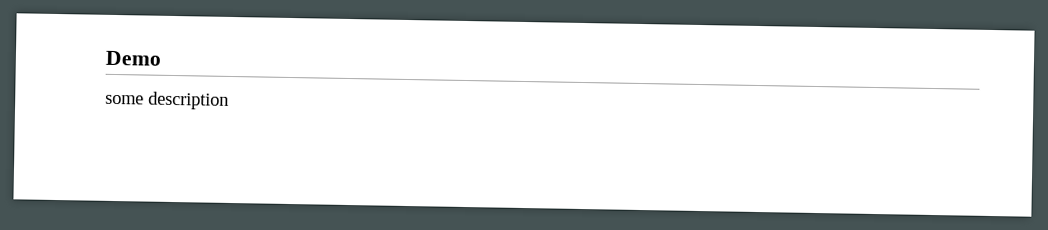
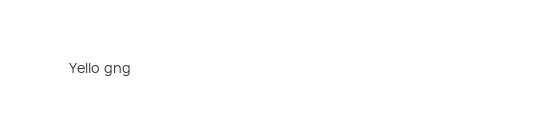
- Demo
- some description
+ Yello gng

